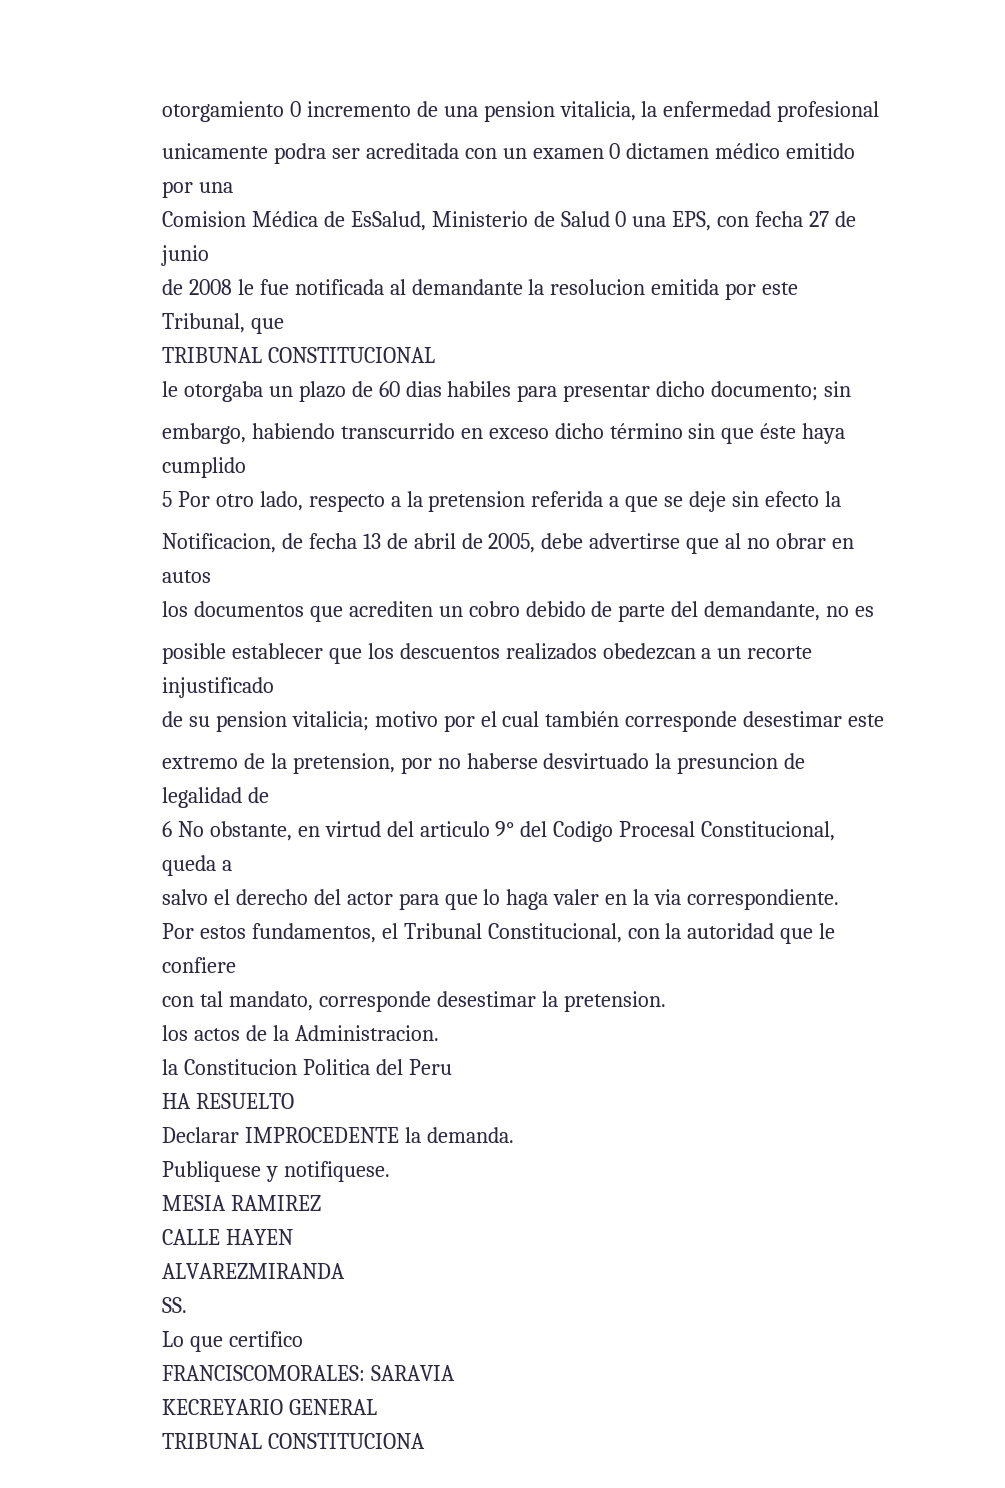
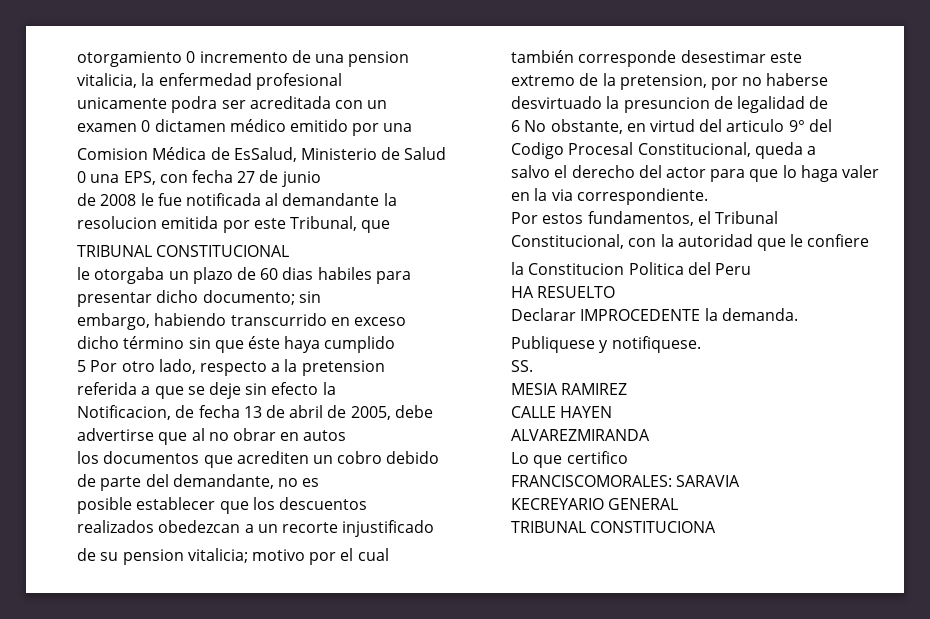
- con tal mandato, corresponde desestimar la pretension.
- los actos de la Administracion.
+ SS.
- SS.

